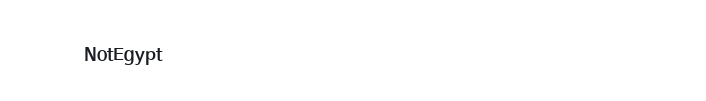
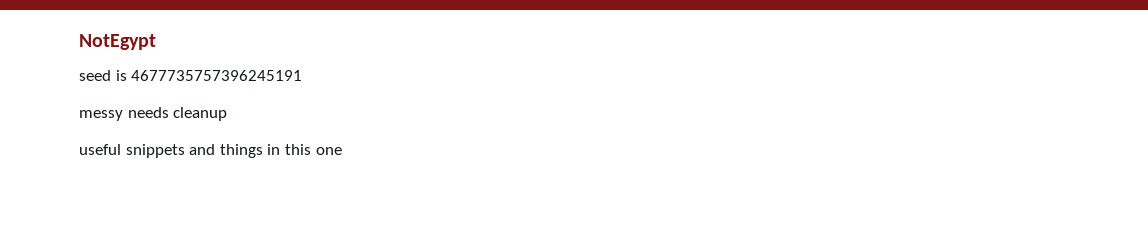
+ seed is 4677735757396245191
+ messy needs cleanup
+ useful snippets and things in this one

